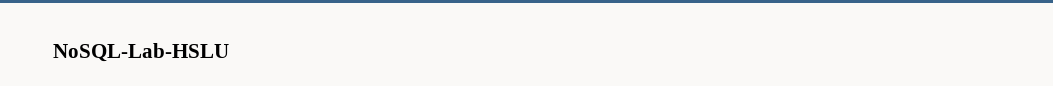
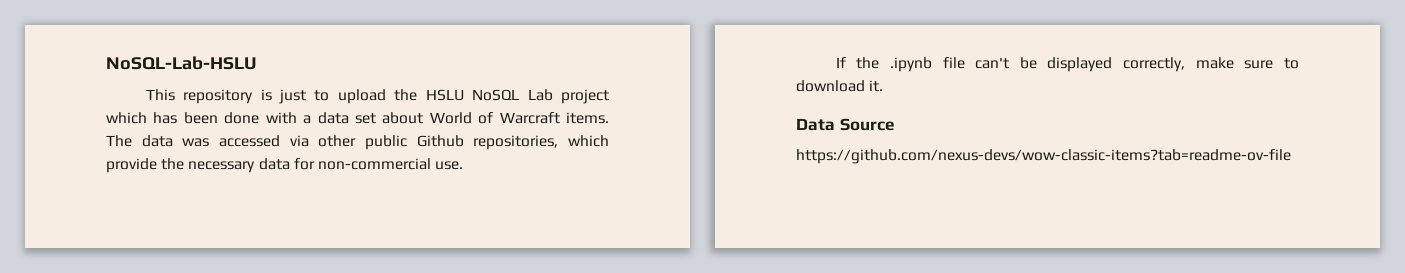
+ This repository is just to upload the HSLU NoSQL Lab project which has been done with a data set about World of Warcraft items. The data was accessed via other public Github repositories, which provide the necessary data for non-commercial use.
+ If the .ipynb file can't be displayed correctly, make sure to download it.
+ Data Source
+ https://github.com/nexus-devs/wow-classic-items?tab=readme-ov-file

